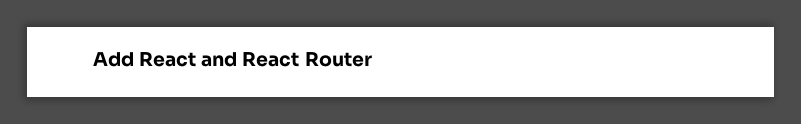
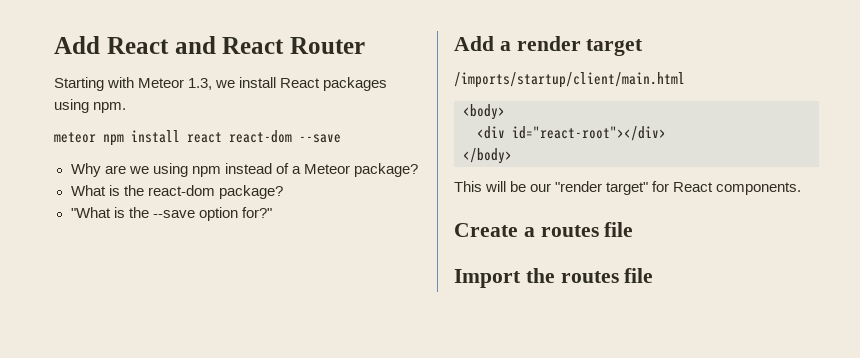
+ Starting with Meteor 1.3, we install React packages using npm.
+ meteor npm install react react-dom --save
+ Why are we using npm instead of a Meteor package?
+ What is the react-dom package?
+ "What is the --save option for?"
+ Add a render target
+ /imports/startup/client/main.html
+ <body>
+ <div id="react-root"></div>
+ </body>
+ This will be our "render target" for React components.
+ Create a routes file
+ Import the routes file

